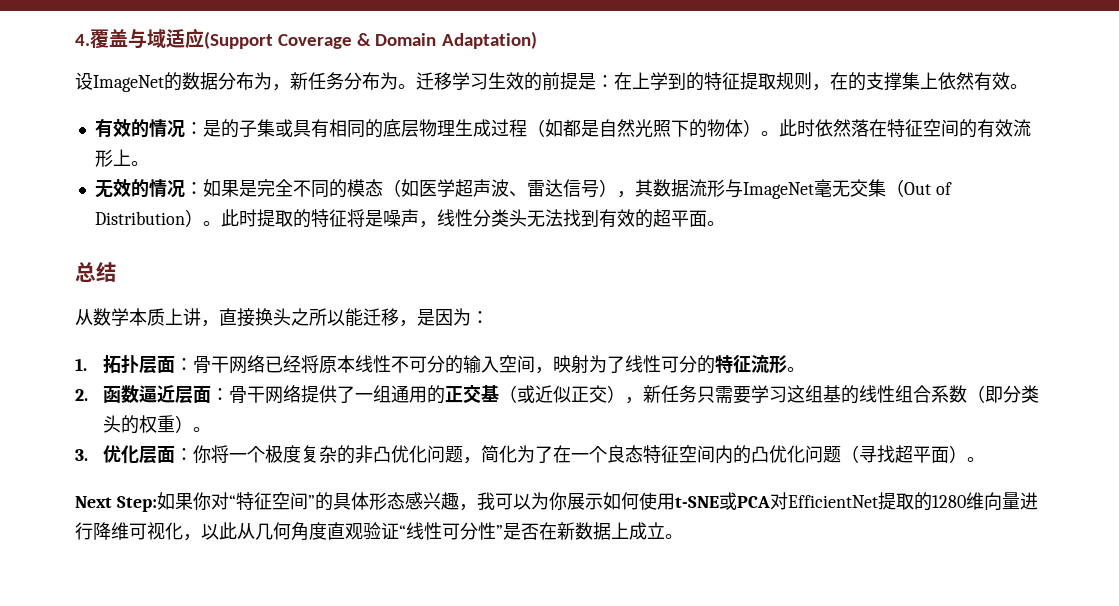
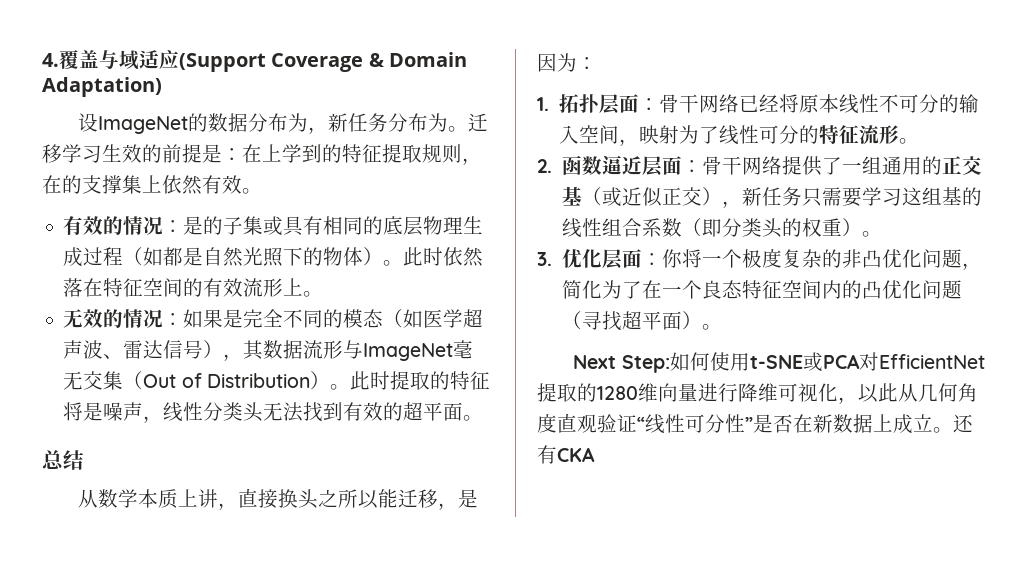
- Next Step:如果你对“特征空间”的具体形态感兴趣，我可以为你展示如何使用t-SNE或PCA对EfficientNet提取的1280维向量进行降维可视化，以此从几何角度直观验证“线性可分性”是否在新数据上成立。
+ Next Step:如何使用t-SNE或PCA对EfficientNet提取的1280维向量进行降维可视化，以此从几何角度直观验证“线性可分性”是否在新数据上成立。
+ 还有CKA

